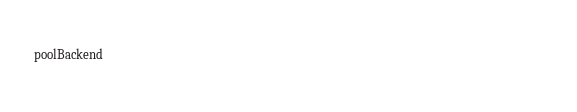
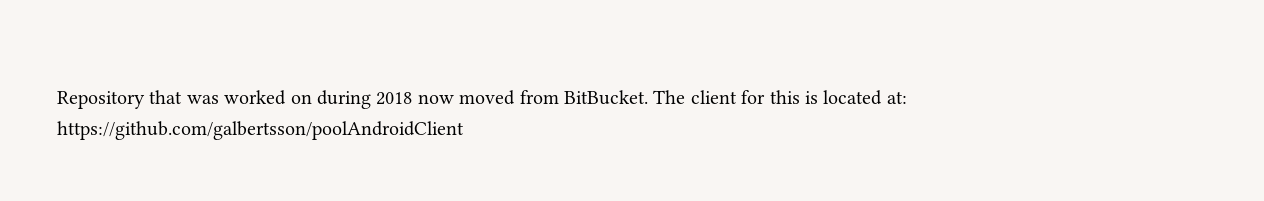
- poolBackend
+ Repository that was worked on during 2018 now moved from BitBucket. The client for this is located at: https://github.com/galbertsson/poolAndroidClient

